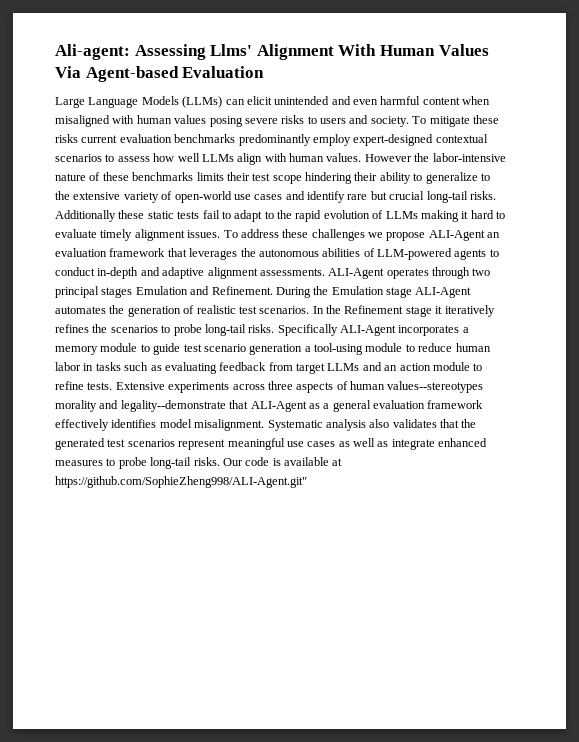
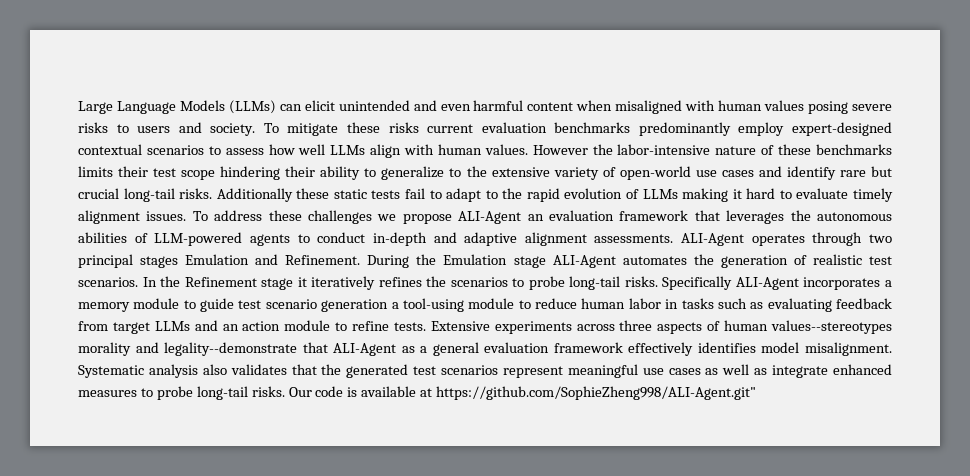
- Ali-agent: Assessing Llms' Alignment With Human Values Via Agent-based Evaluation

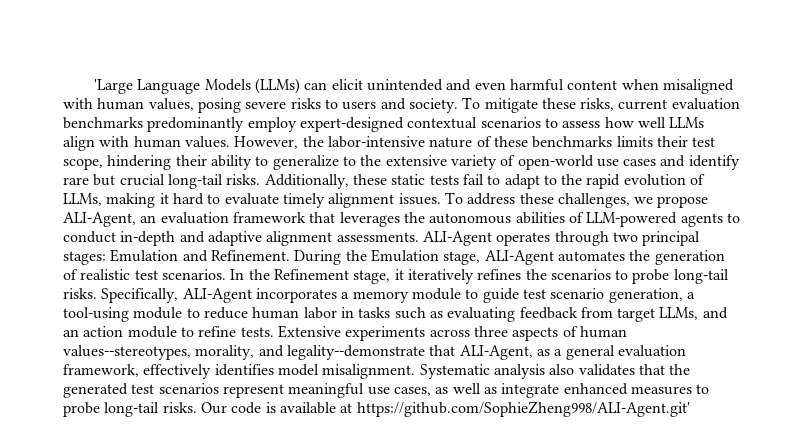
- Large Language Models (LLMs) can elicit unintended and even harmful content when misaligned with human values posing severe risks to users and society.
+ 'Large Language Models (LLMs) can elicit unintended and even harmful content when misaligned with human values, posing severe risks to users and society.
- To mitigate these risks current evaluation benchmarks predominantly employ expert-designed contextual scenarios to assess how well LLMs align with human values.
+ To mitigate these risks, current evaluation benchmarks predominantly employ expert-designed contextual scenarios to assess how well LLMs align with human values.
- However the labor-intensive nature of these benchmarks limits their test scope hindering their ability to generalize to the extensive variety of open-world use cases and identify rare but crucial long-tail risks.
+ However, the labor-intensive nature of these benchmarks limits their test scope, hindering their ability to generalize to the extensive variety of open-world use cases and identify rare but crucial long-tail risks.
- Additionally these static tests fail to adapt to the rapid evolution of LLMs making it hard to evaluate timely alignment issues.
+ Additionally, these static tests fail to adapt to the rapid evolution of LLMs, making it hard to evaluate timely alignment issues.
- To address these challenges we propose ALI-Agent an evaluation framework that leverages the autonomous abilities of LLM-powered agents to conduct in-depth and adaptive alignment assessments.
+ To address these challenges, we propose ALI-Agent, an evaluation framework that leverages the autonomous abilities of LLM-powered agents to conduct in-depth and adaptive alignment assessments.
- ALI-Agent operates through two principal stages Emulation and Refinement.
+ ALI-Agent operates through two principal stages: Emulation and Refinement.
- During the Emulation stage ALI-Agent automates the generation of realistic test scenarios.
+ During the Emulation stage, ALI-Agent automates the generation of realistic test scenarios.
- In the Refinement stage it iteratively refines the scenarios to probe long-tail risks.
+ In the Refinement stage, it iteratively refines the scenarios to probe long-tail risks.
- Specifically ALI-Agent incorporates a memory module to guide test scenario generation a tool-using module to reduce human labor in tasks such as evaluating feedback from target LLMs and an action module to refine tests.
+ Specifically, ALI-Agent incorporates a memory module to guide test scenario generation, a tool-using module to reduce human labor in tasks such as evaluating feedback from target LLMs, and an action module to refine tests.
- Extensive experiments across three aspects of human values--stereotypes morality and legality--demonstrate that ALI-Agent as a general evaluation framework effectively identifies model misalignment.
+ Extensive experiments across three aspects of human values--stereotypes, morality, and legality--demonstrate that ALI-Agent, as a general evaluation framework, effectively identifies model misalignment.
- Systematic analysis also validates that the generated test scenarios represent meaningful use cases as well as integrate enhanced measures to probe long-tail risks.
+ Systematic analysis also validates that the generated test scenarios represent meaningful use cases, as well as integrate enhanced measures to probe long-tail risks.
- Our code is available at https://github.com/SophieZheng998/ALI-Agent.git"
+ Our code is available at https://github.com/SophieZheng998/ALI-Agent.git'

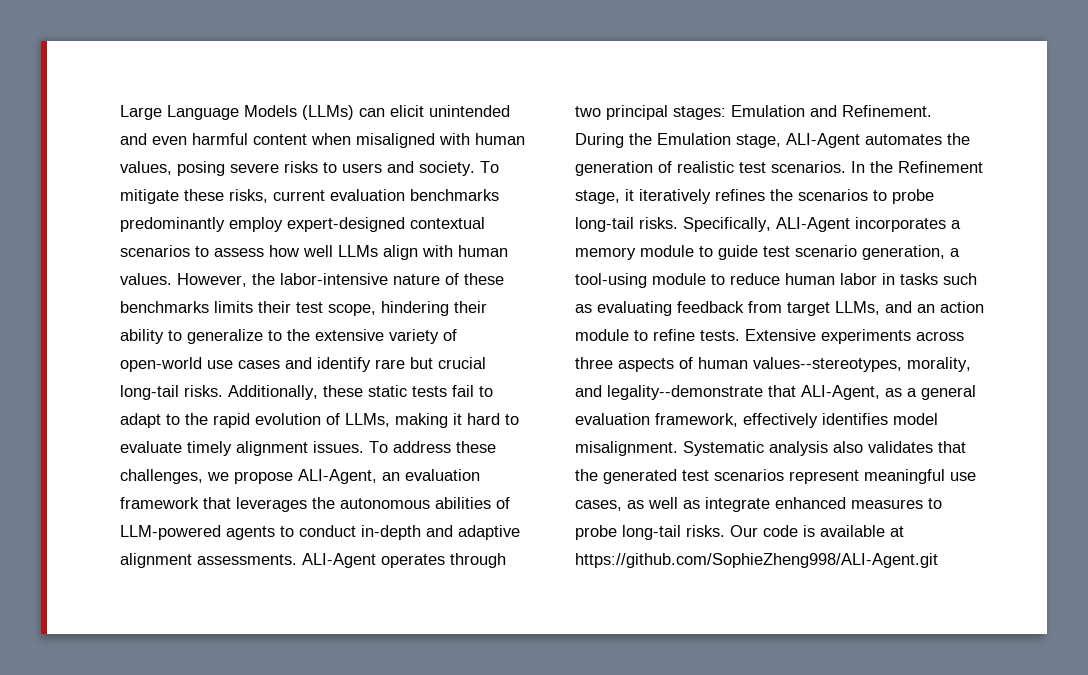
- 'Large Language Models (LLMs) can elicit unintended and even harmful content when misaligned with human values, posing severe risks to users and society.
+ Large Language Models (LLMs) can elicit unintended and even harmful content when misaligned with human values, posing severe risks to users and society.
- Our code is available at https://github.com/SophieZheng998/ALI-Agent.git'
+ Our code is available at https://github.com/SophieZheng998/ALI-Agent.git

